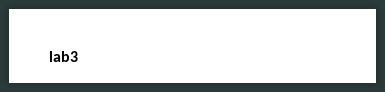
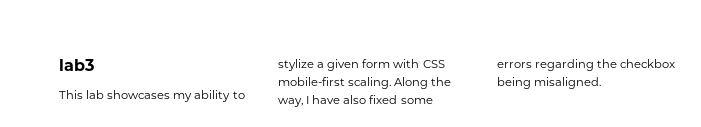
+ This lab showcases my ability to stylize a given form with CSS mobile-first scaling. Along the way, I have also fixed some errors regarding the checkbox being misaligned.

